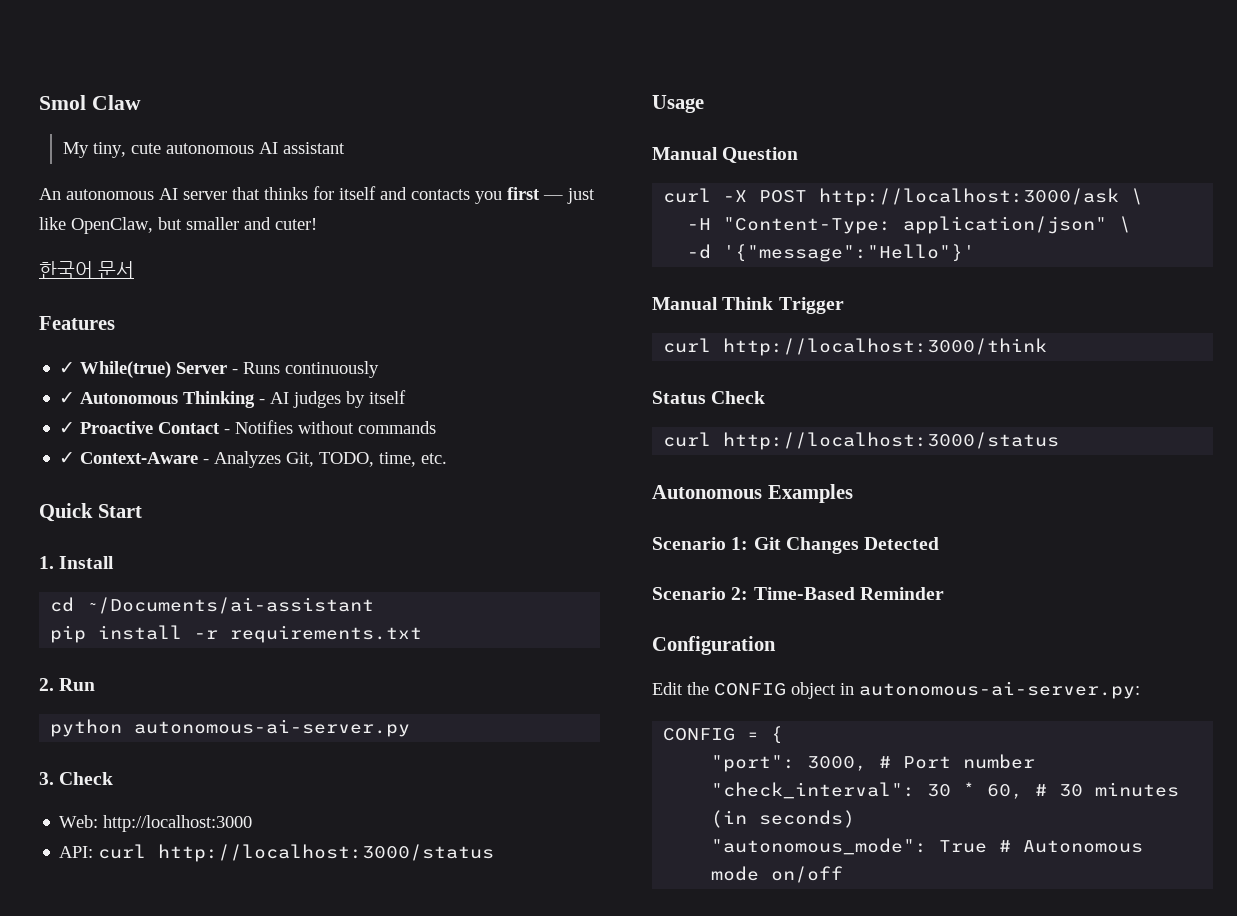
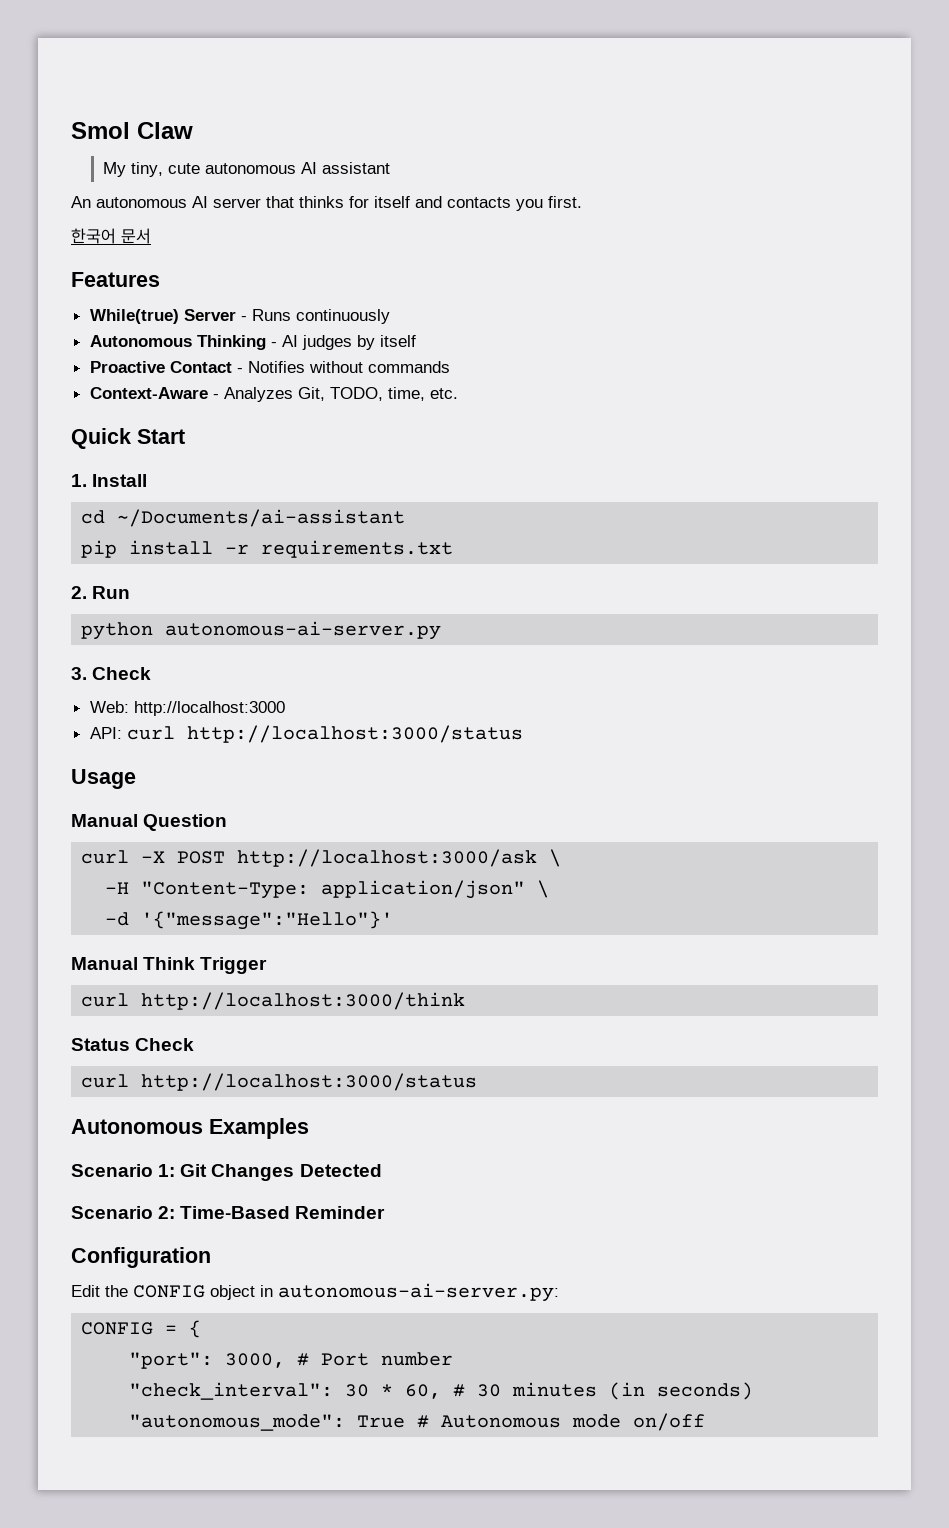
- An autonomous AI server that thinks for itself and contacts you first — just like OpenClaw, but smaller and cuter!
+ An autonomous AI server that thinks for itself and contacts you first.
- ✓ While(true) Server - Runs continuously
+ While(true) Server - Runs continuously
- ✓ Autonomous Thinking - AI judges by itself
+ Autonomous Thinking - AI judges by itself
- ✓ Proactive Contact - Notifies without commands
+ Proactive Contact - Notifies without commands
- ✓ Context-Aware - Analyzes Git, TODO, time, etc.
+ Context-Aware - Analyzes Git, TODO, time, etc.

